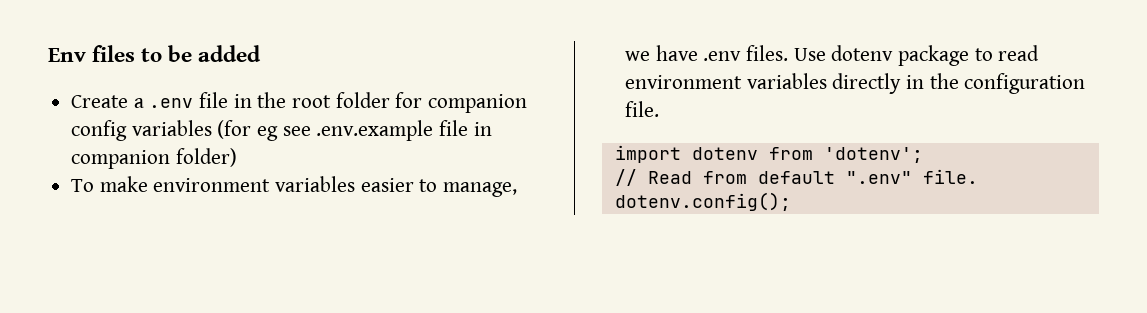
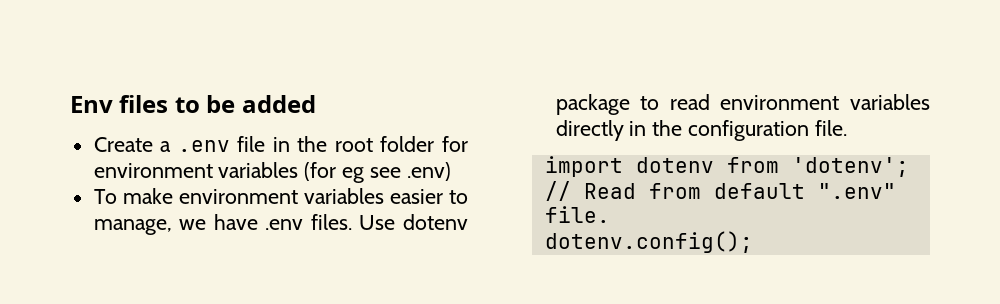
- Create a .env file in the root folder for companion config variables (for eg see .env.example file in companion folder)
+ Create a .env file in the root folder for environment variables (for eg see .env)

